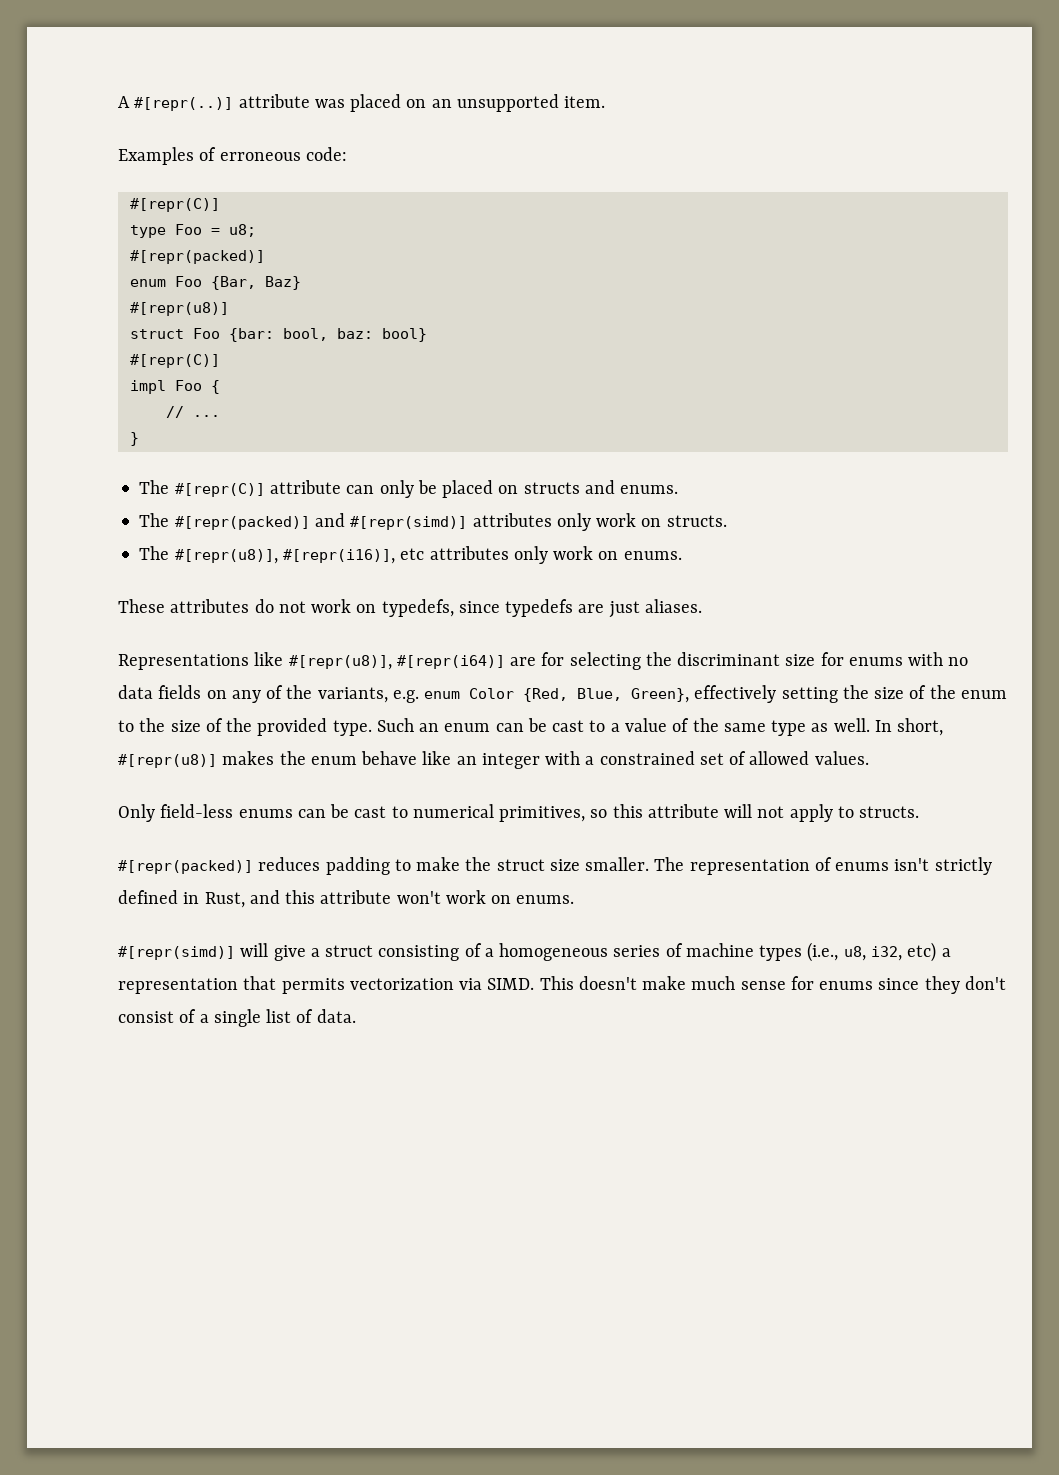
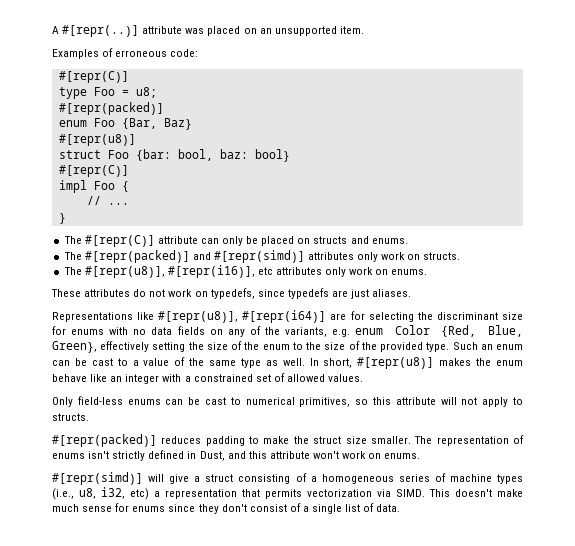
- The representation of enums isn't strictly defined in Rust, and this attribute won't work on enums.
+ The representation of enums isn't strictly defined in Dust, and this attribute won't work on enums.

